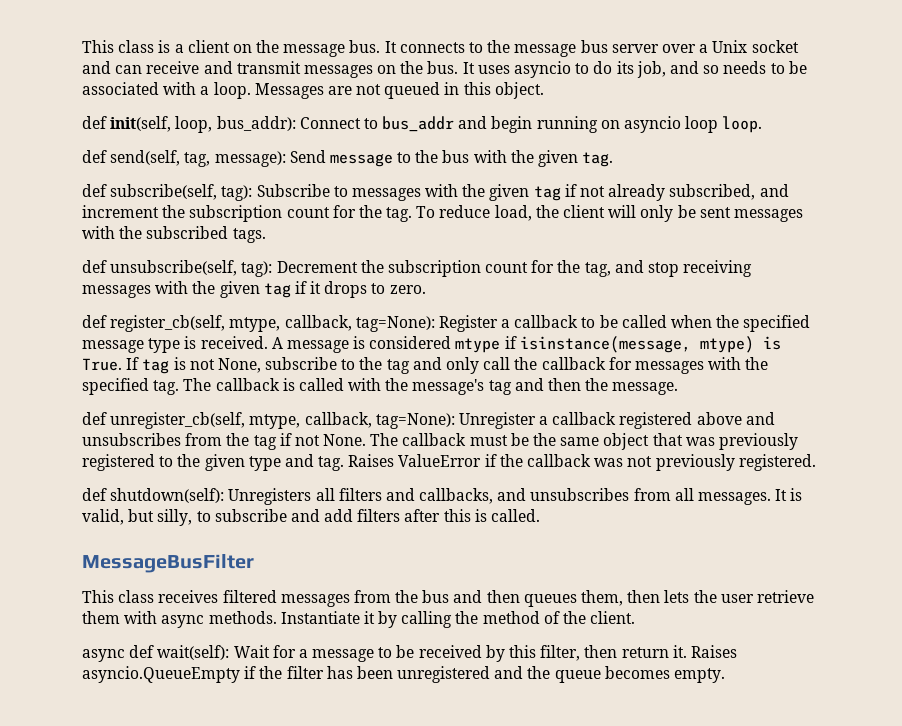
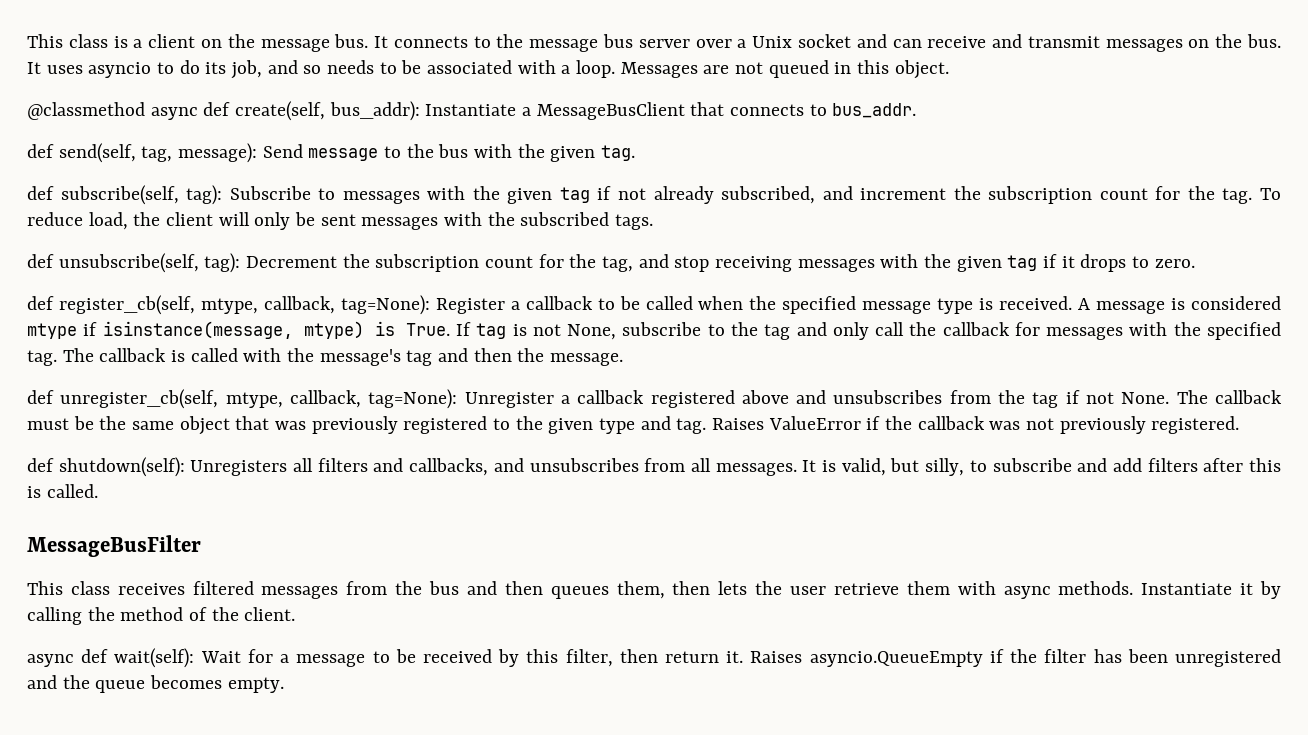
- def init(self, loop, bus_addr): Connect to bus_addr and begin running on asyncio loop loop.
+ @classmethod async def create(self, bus_addr): Instantiate a MessageBusClient that connects to bus_addr.

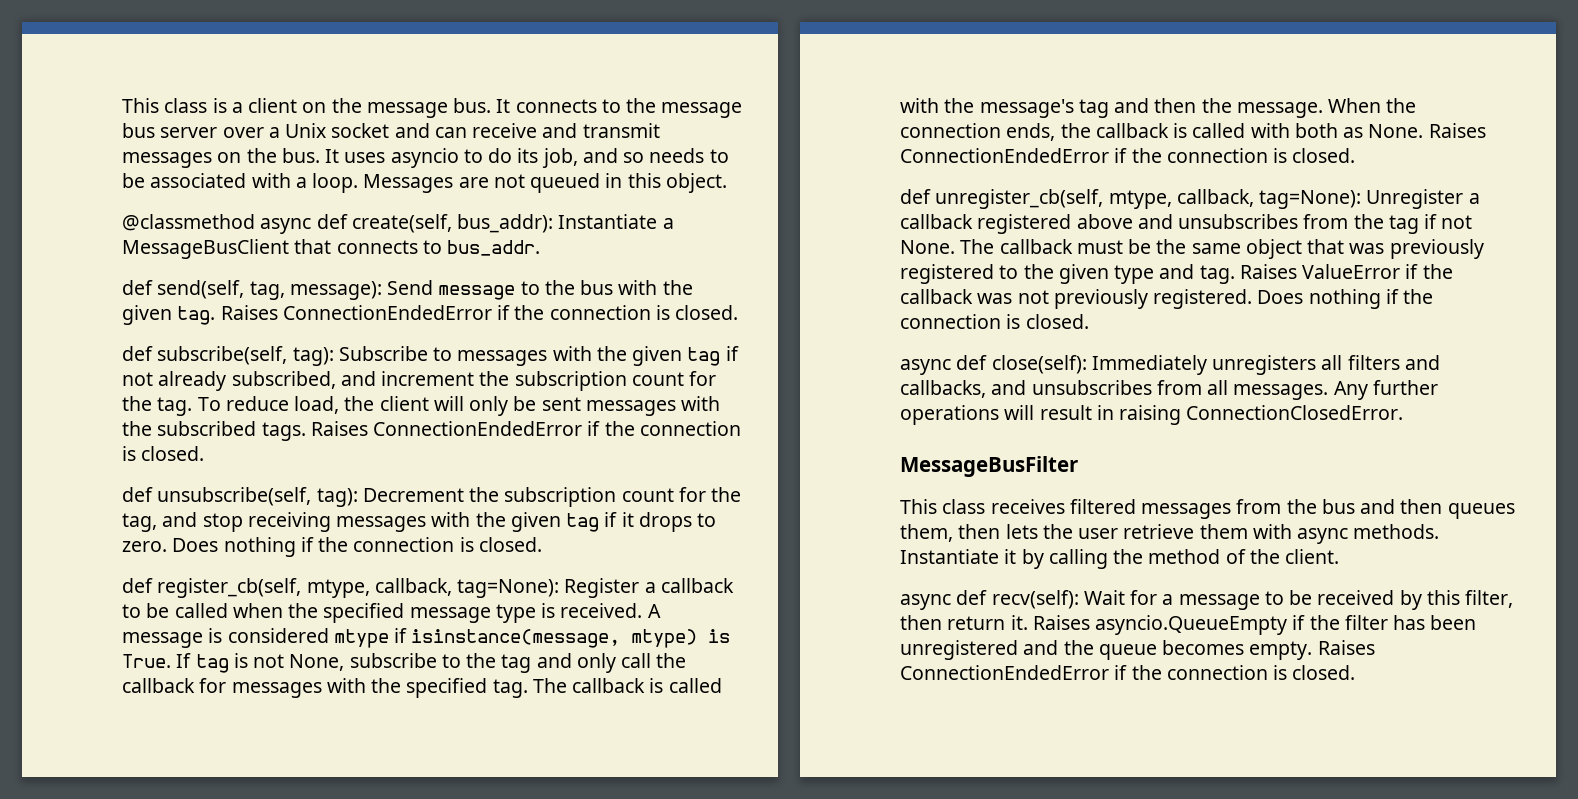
- def send(self, tag, message): Send message to the bus with the given tag.
+ def send(self, tag, message): Send message to the bus with the given tag. Raises ConnectionEndedError if the connection is closed.
- To reduce load, the client will only be sent messages with the subscribed tags.
+ To reduce load, the client will only be sent messages with the subscribed tags. Raises ConnectionEndedError if the connection is closed.
- def unsubscribe(self, tag): Decrement the subscription count for the tag, and stop receiving messages with the given tag if it drops to zero.
+ def unsubscribe(self, tag): Decrement the subscription count for the tag, and stop receiving messages with the given tag if it drops to zero. Does nothing if the connection is closed.
+ When the connection ends, the callback is called with both as None. Raises ConnectionEndedError if the connection is closed.
- Raises ValueError if the callback was not previously registered.
- def shutdown(self): Unregisters all filters and callbacks, and unsubscribes from all messages.
+ Raises ValueError if the callback was not previously registered. Does nothing if the connection is closed.
+ async def close(self): Immediately unregisters all filters and callbacks, and unsubscribes from all messages.
- It is valid, but silly, to subscribe and add filters after this is called.
+ Any further operations will result in raising ConnectionClosedError.
- async def wait(self): Wait for a message to be received by this filter, then return it.
+ async def recv(self): Wait for a message to be received by this filter, then return it.
- Raises asyncio.QueueEmpty if the filter has been unregistered and the queue becomes empty.
+ Raises asyncio.QueueEmpty if the filter has been unregistered and the queue becomes empty. Raises ConnectionEndedError if the connection is closed.

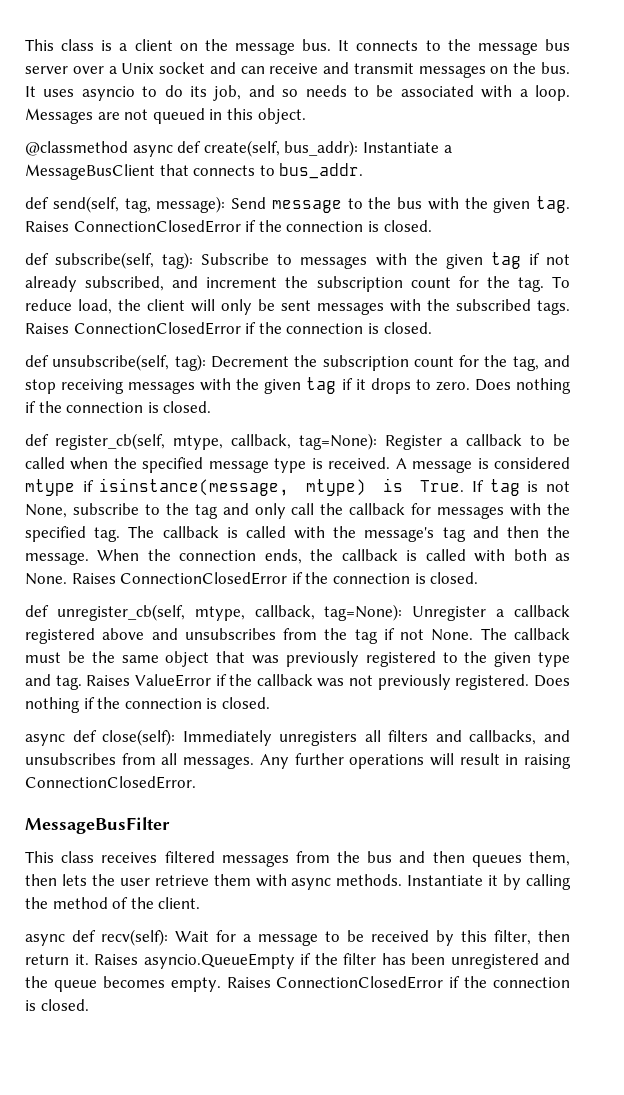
- def send(self, tag, message): Send message to the bus with the given tag. Raises ConnectionEndedError if the connection is closed.
+ def send(self, tag, message): Send message to the bus with the given tag. Raises ConnectionClosedError if the connection is closed.
- To reduce load, the client will only be sent messages with the subscribed tags. Raises ConnectionEndedError if the connection is closed.
+ To reduce load, the client will only be sent messages with the subscribed tags. Raises ConnectionClosedError if the connection is closed.
- When the connection ends, the callback is called with both as None. Raises ConnectionEndedError if the connection is closed.
+ When the connection ends, the callback is called with both as None. Raises ConnectionClosedError if the connection is closed.
- Raises asyncio.QueueEmpty if the filter has been unregistered and the queue becomes empty. Raises ConnectionEndedError if the connection is closed.
+ Raises asyncio.QueueEmpty if the filter has been unregistered and the queue becomes empty. Raises ConnectionClosedError if the connection is closed.

